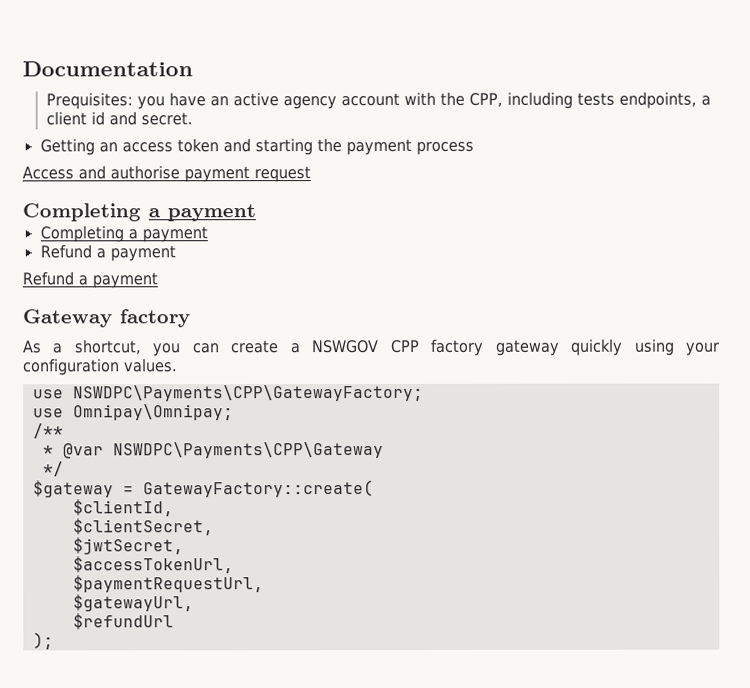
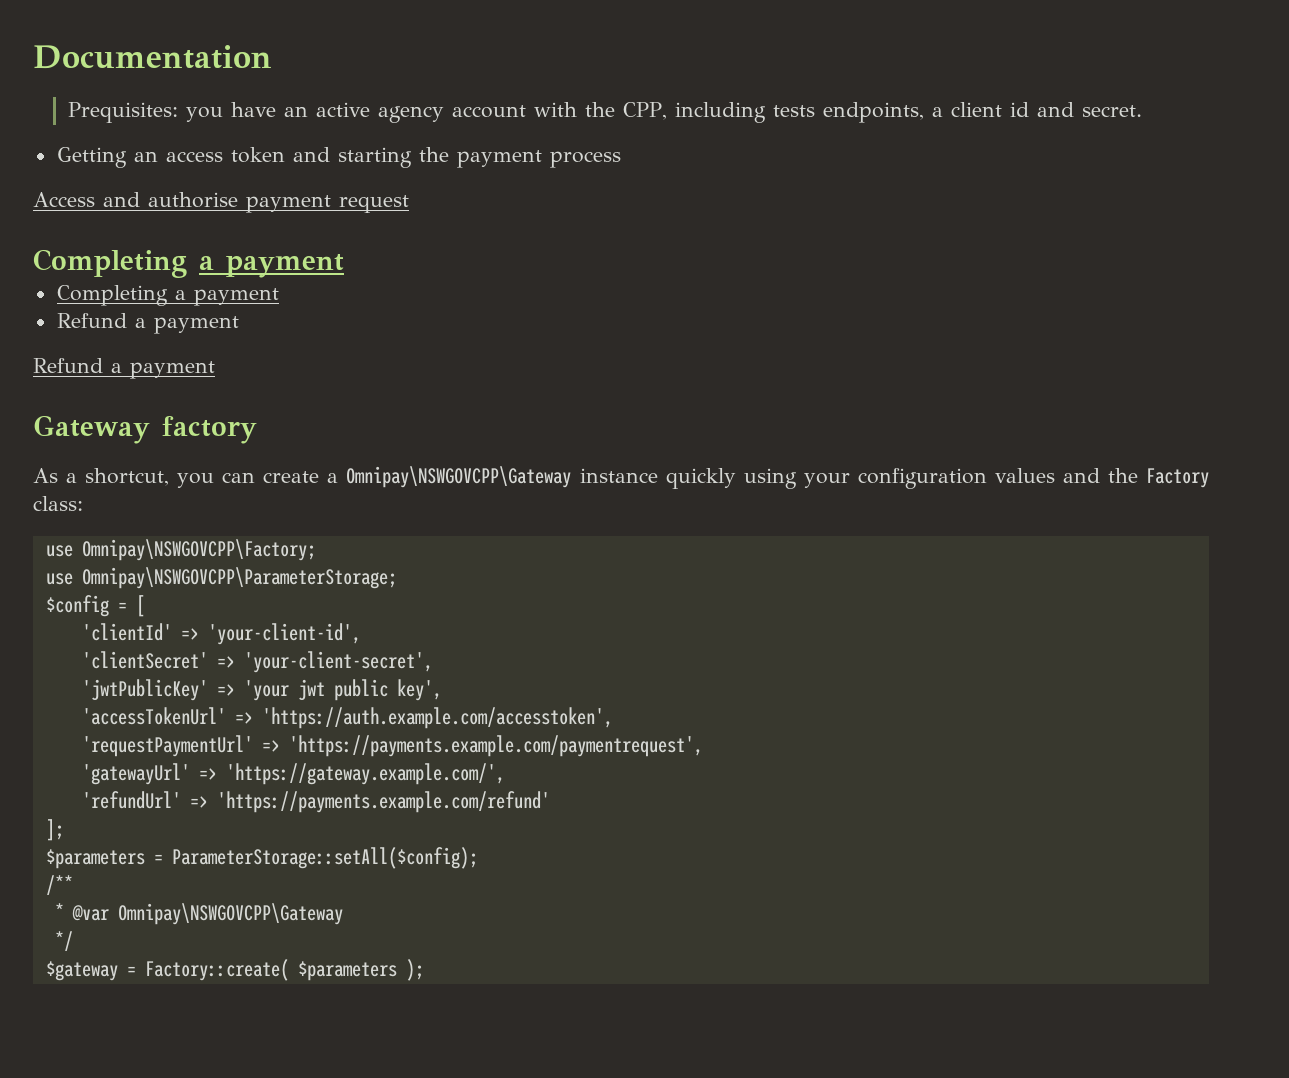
- As a shortcut, you can create a NSWGOV CPP factory gateway quickly using your configuration values.
- use NSWDPC\Payments\CPP\GatewayFactory;
- use Omnipay\Omnipay;
+ As a shortcut, you can create a Omnipay\NSWGOVCPP\Gateway instance quickly using your configuration values and the Factory class:
+ use Omnipay\NSWGOVCPP\Factory;
+ use Omnipay\NSWGOVCPP\ParameterStorage;
+ $config = [
+ 'clientId' => 'your-client-id',
+ 'clientSecret' => 'your-client-secret',
+ 'jwtPublicKey' => 'your jwt public key',
+ 'accessTokenUrl' => 'https://auth.example.com/accesstoken',
+ 'requestPaymentUrl' => 'https://payments.example.com/paymentrequest',
+ 'gatewayUrl' => 'https://gateway.example.com/',
+ 'refundUrl' => 'https://payments.example.com/refund'
+ ];
+ $parameters = ParameterStorage::setAll($config);
- * @var NSWDPC\Payments\CPP\Gateway
+ * @var Omnipay\NSWGOVCPP\Gateway
- $gateway = GatewayFactory::create(
- $clientId,
- $clientSecret,
- $jwtSecret,
- $accessTokenUrl,
- $paymentRequestUrl,
- $gatewayUrl,
- $refundUrl
- );
+ $gateway = Factory::create( $parameters );

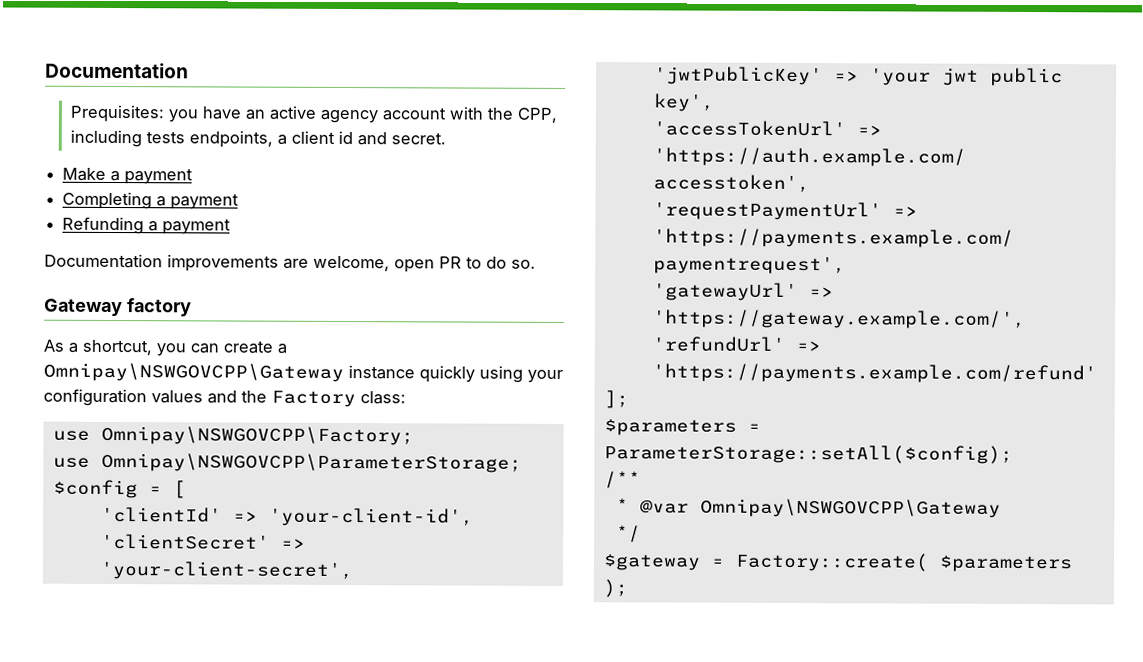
- Getting an access token and starting the payment process
- Access and authorise payment request
+ Make a payment
  Completing a payment
- Completing a payment
- Refund a payment
- Refund a payment
+ Refunding a payment
+ Documentation improvements are welcome, open PR to do so.

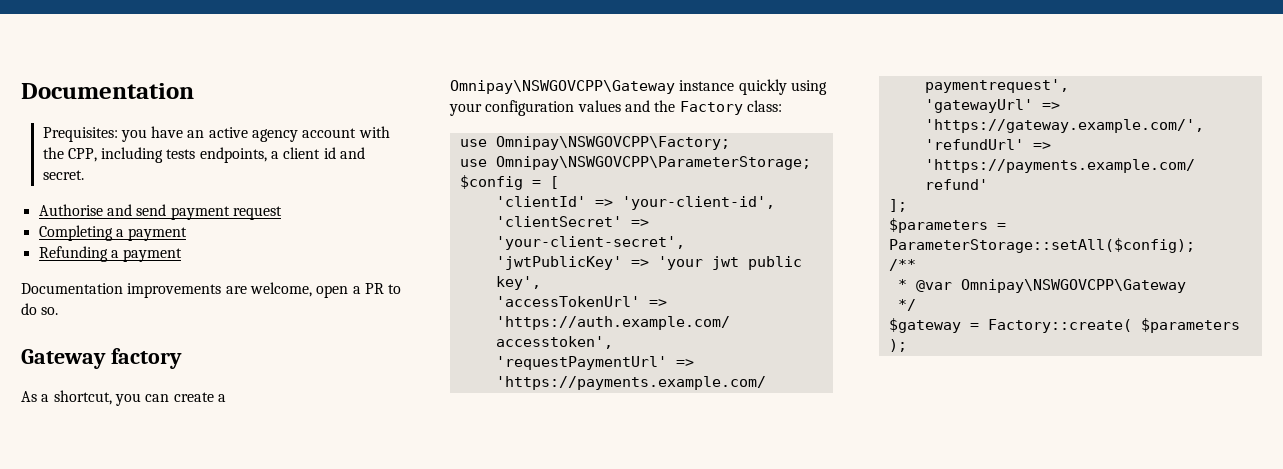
- Make a payment
+ Authorise and send payment request
- Documentation improvements are welcome, open PR to do so.
+ Documentation improvements are welcome, open a PR to do so.

